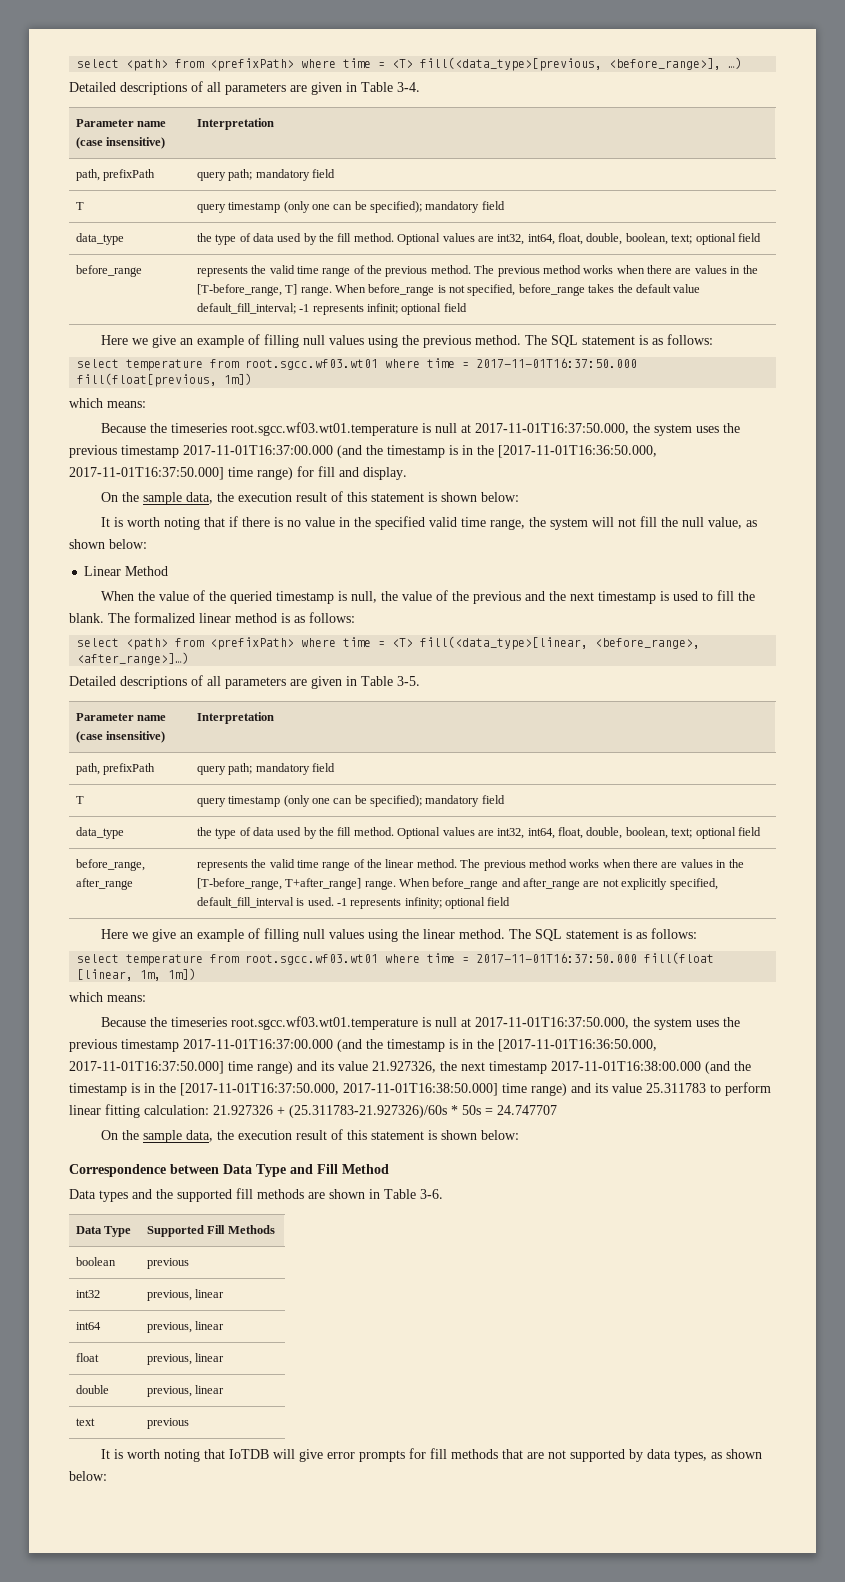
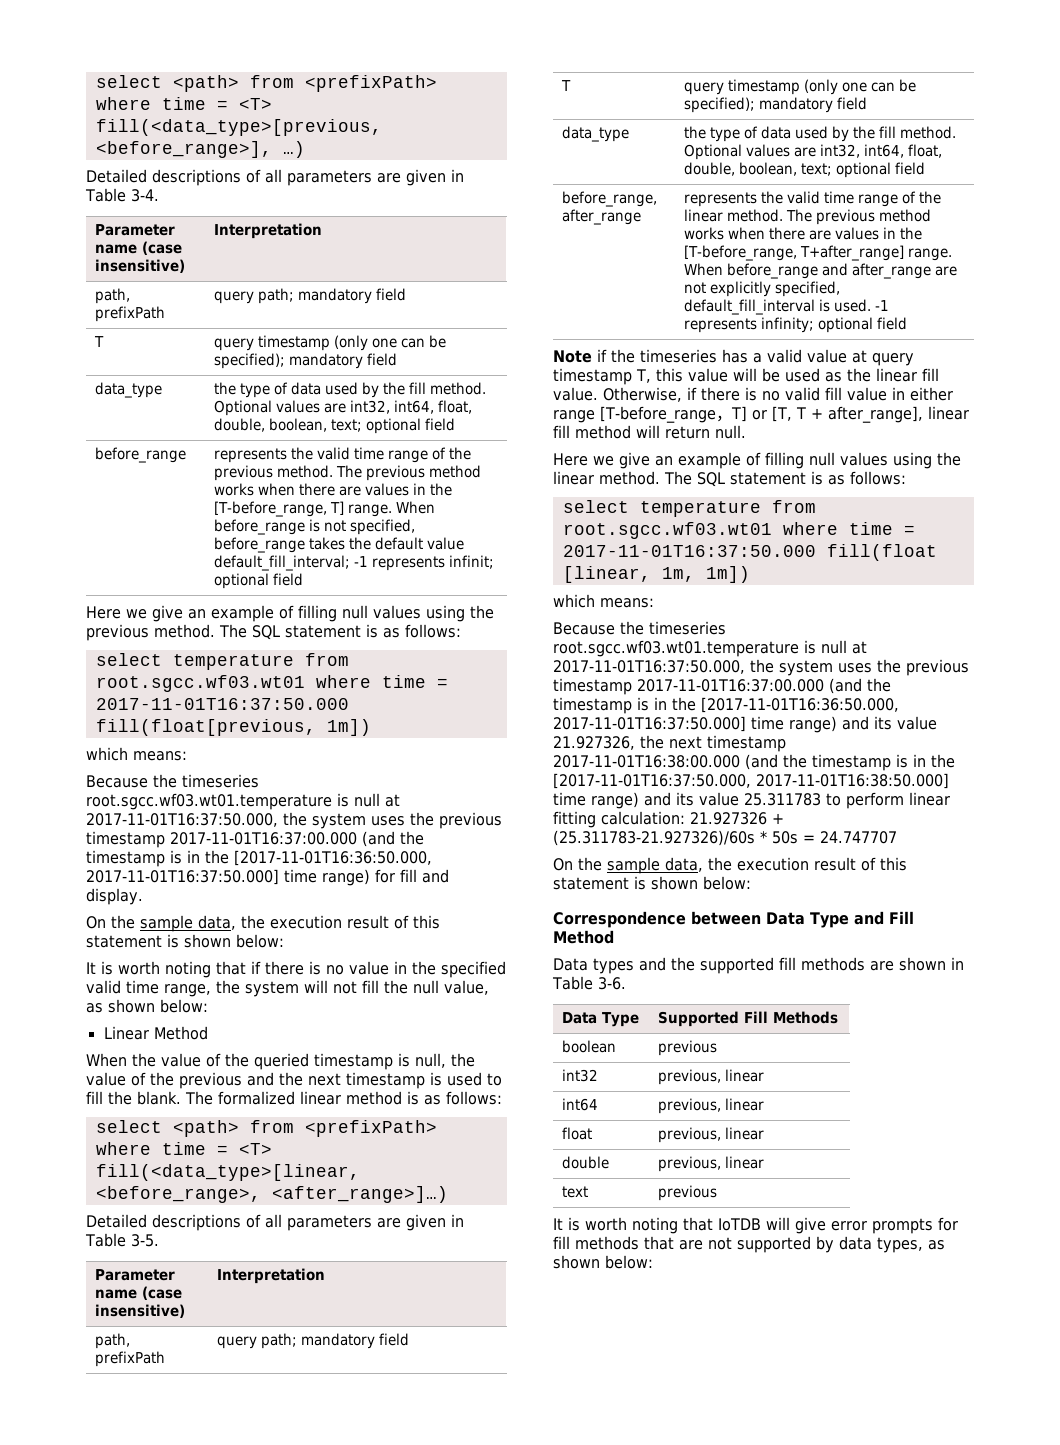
+ Note if the timeseries has a valid value at query timestamp T, this value will be used as the linear fill value. Otherwise, if there is no valid fill value in either range [T-before_range，T] or [T, T + after_range], linear fill method will return null.

